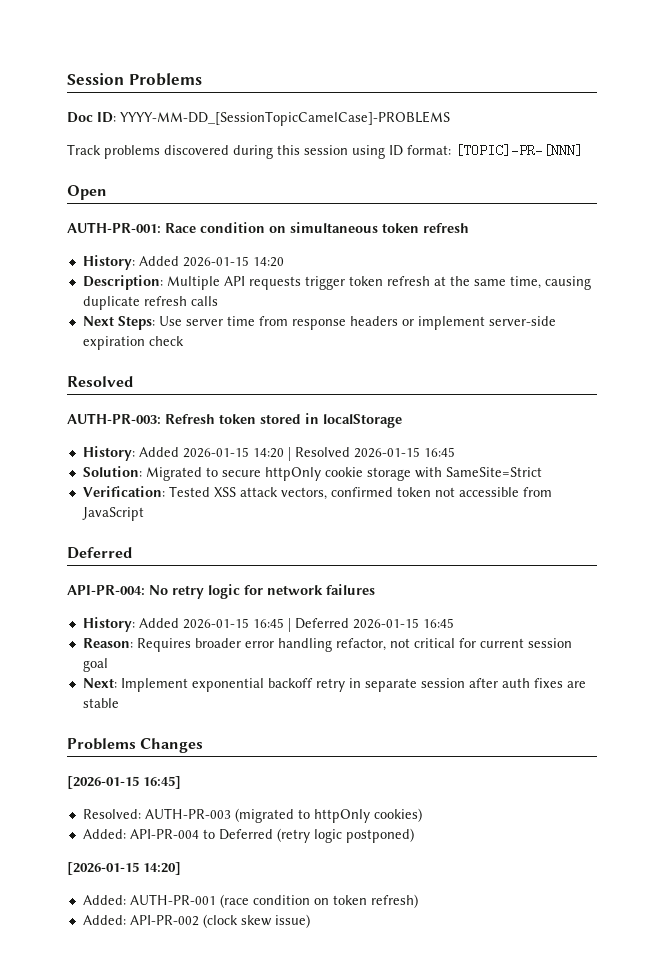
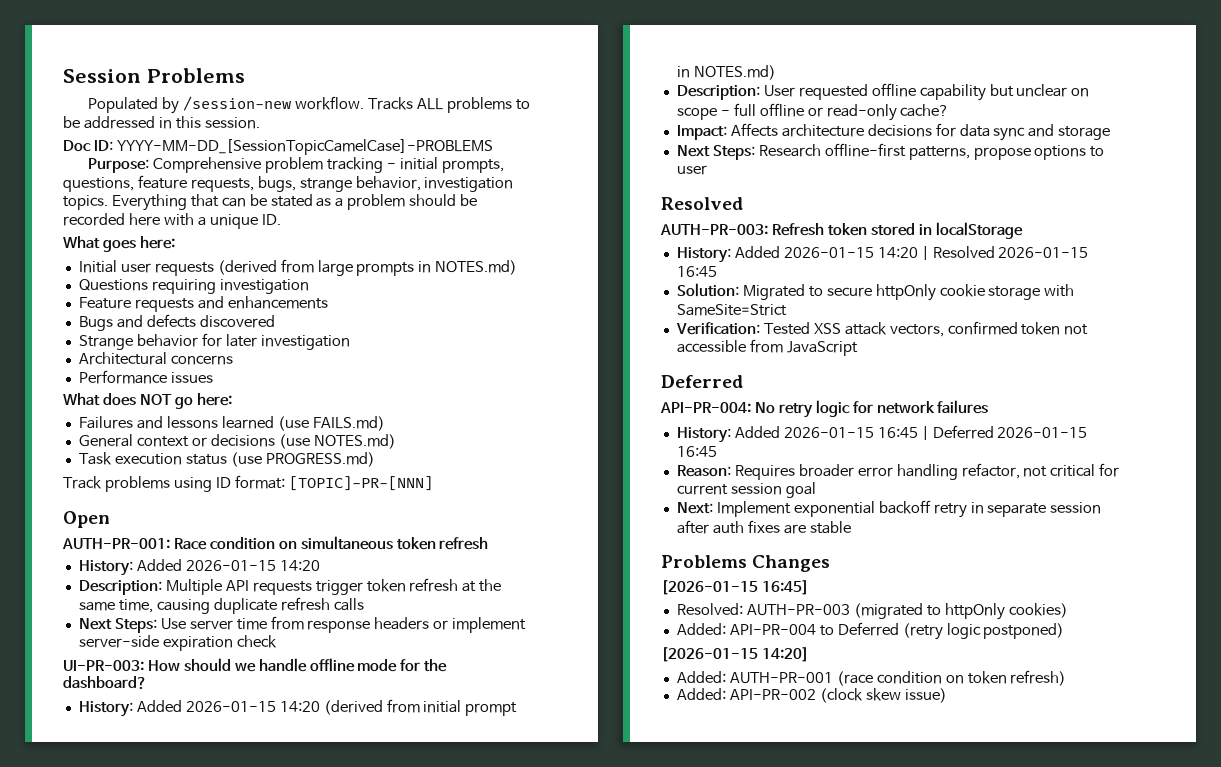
+ Populated by /session-new workflow. Tracks ALL problems to be addressed in this session.
  Doc ID: YYYY-MM-DD_[SessionTopicCamelCase]-PROBLEMS
- Track problems discovered during this session using ID format: [TOPIC]-PR-[NNN]
+ Purpose: Comprehensive problem tracking - initial prompts, questions, feature requests, bugs, strange behavior, investigation topics. Everything that can be stated as a problem should be recorded here with a unique ID.
+ What goes here:
+ Initial user requests (derived from large prompts in NOTES.md)
+ Questions requiring investigation
+ Feature requests and enhancements
+ Bugs and defects discovered
+ Strange behavior for later investigation
+ Architectural concerns
+ Performance issues
+ What does NOT go here:
+ Failures and lessons learned (use FAILS.md)
+ General context or decisions (use NOTES.md)
+ Task execution status (use PROGRESS.md)
+ Track problems using ID format: [TOPIC]-PR-[NNN]
+ UI-PR-003: How should we handle offline mode for the dashboard?
+ History: Added 2026-01-15 14:20 (derived from initial prompt in NOTES.md)
+ Description: User requested offline capability but unclear on scope - full offline or read-only cache?
+ Impact: Affects architecture decisions for data sync and storage
+ Next Steps: Research offline-first patterns, propose options to user

